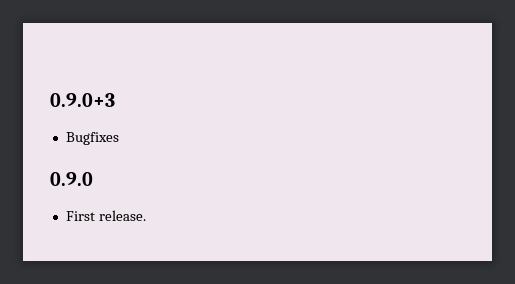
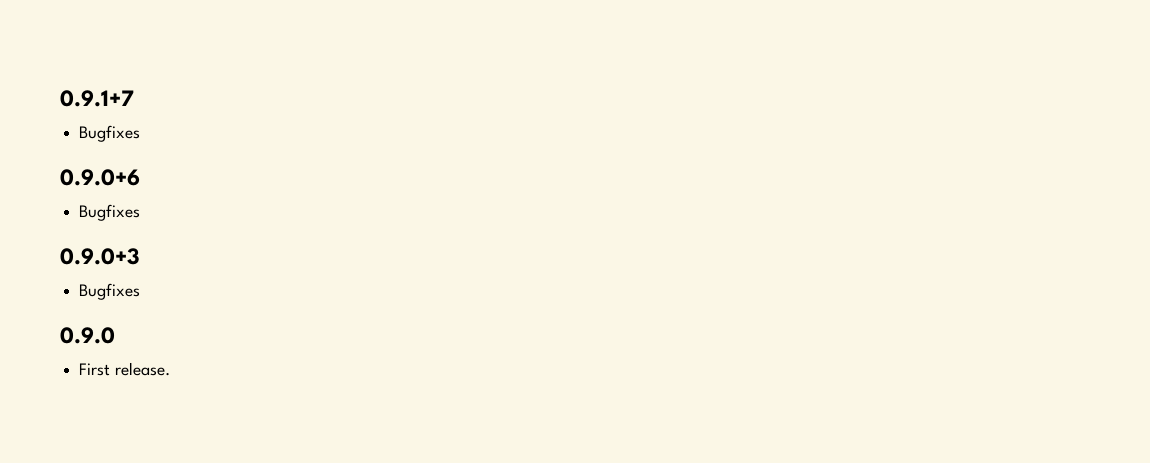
+ 0.9.1+7
+ Bugfixes
+ 0.9.0+6
+ Bugfixes

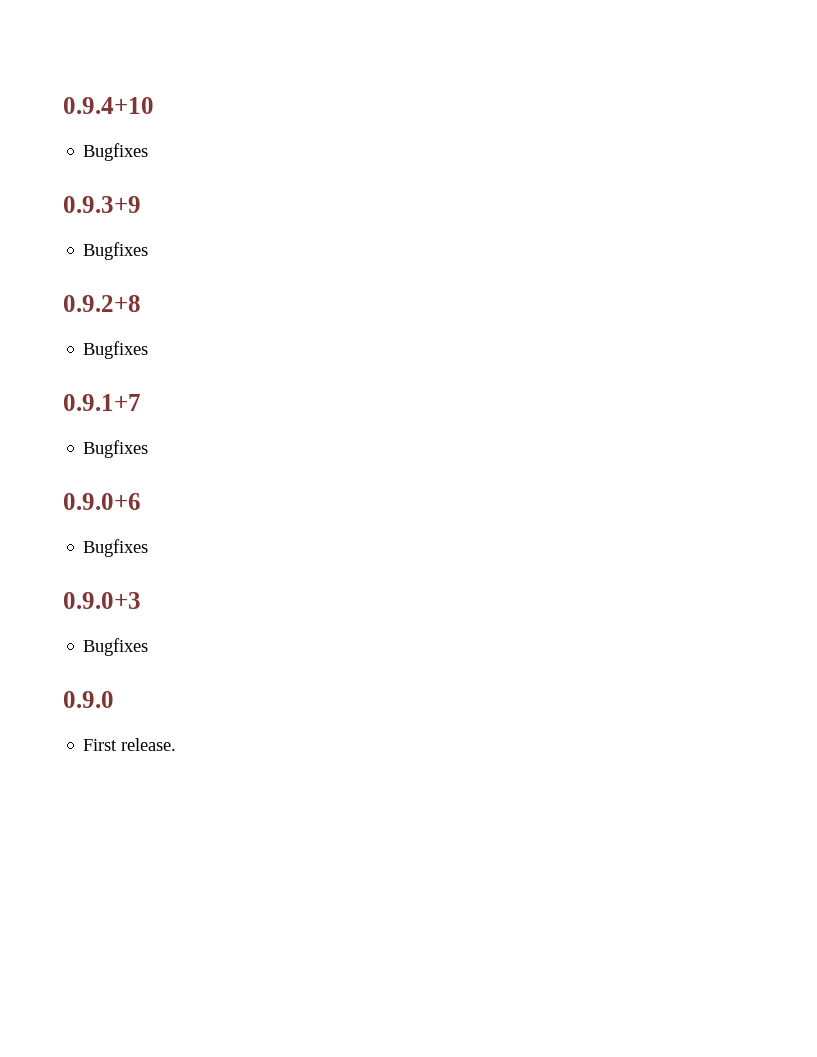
+ 0.9.4+10
+ Bugfixes
+ 0.9.3+9
+ Bugfixes
+ 0.9.2+8
+ Bugfixes

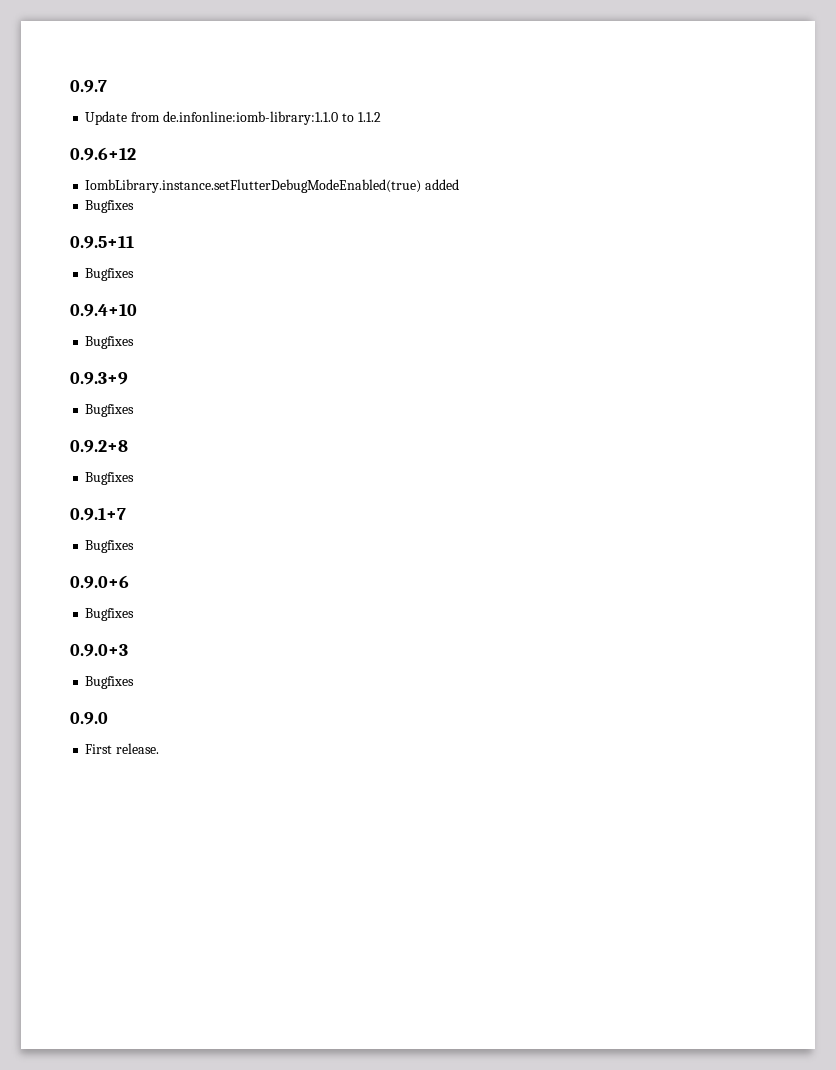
+ 0.9.7
+ Update from de.infonline:iomb-library:1.1.0 to 1.1.2
+ 0.9.6+12
+ IombLibrary.instance.setFlutterDebugModeEnabled(true) added
+ Bugfixes
+ 0.9.5+11
+ Bugfixes

